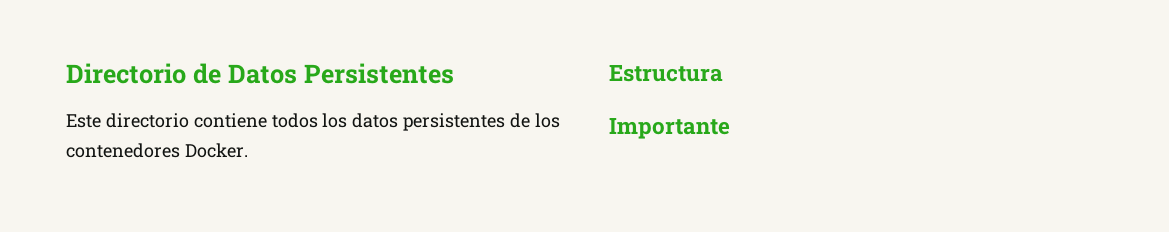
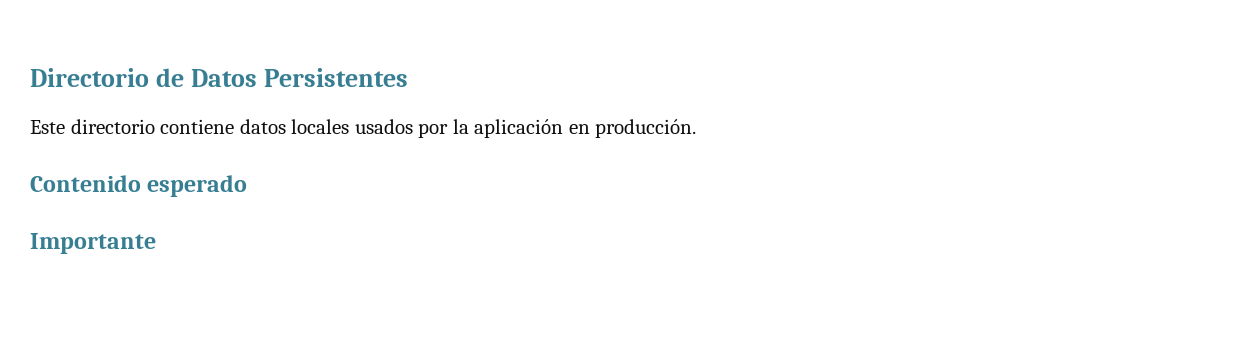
- Este directorio contiene todos los datos persistentes de los contenedores Docker.
- Estructura
+ Este directorio contiene datos locales usados por la aplicación en producción.
+ Contenido esperado

